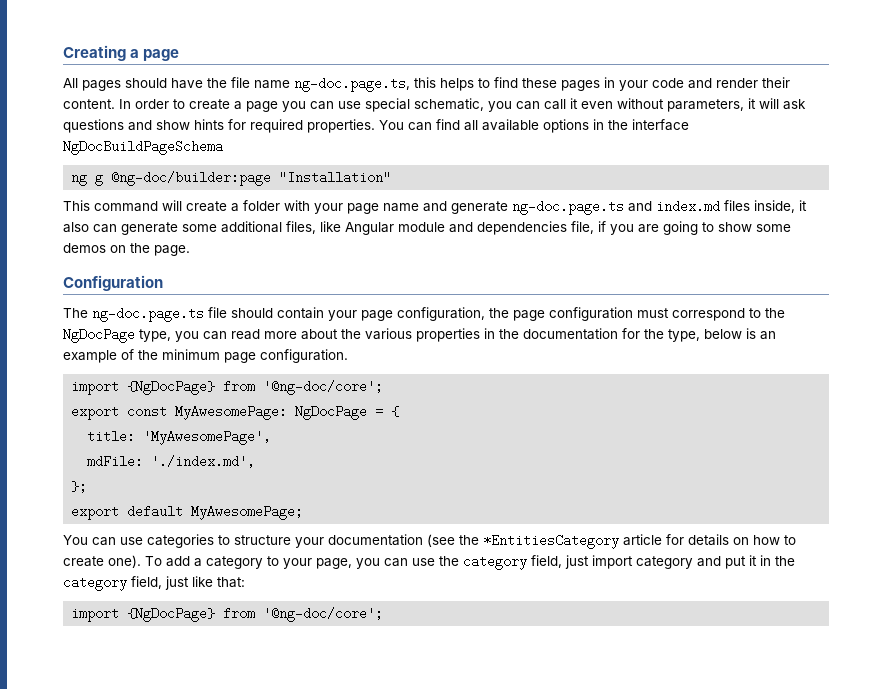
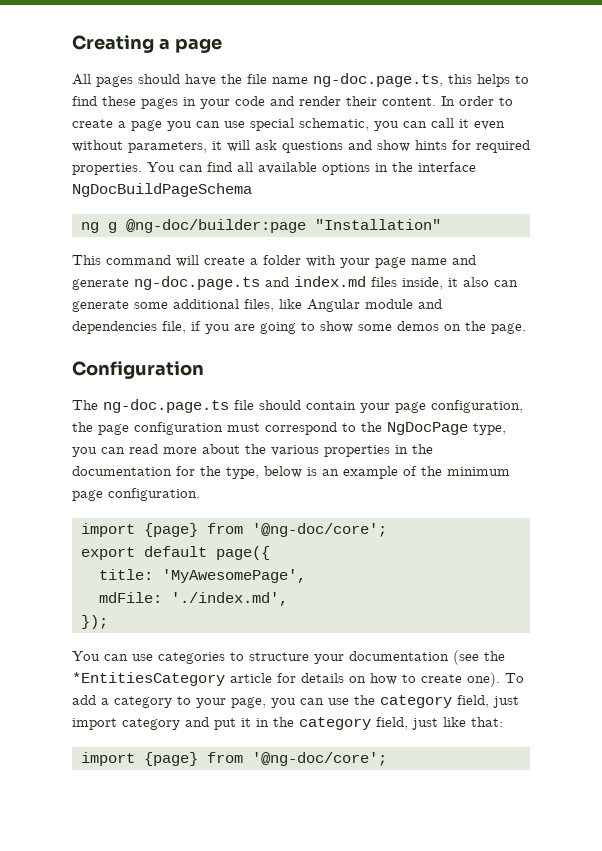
  The ng-doc.page.ts file should contain your page configuration, the page configuration must correspond to the NgDocPage type, you can read more about the various properties in the documentation for the type, below is an example of the minimum page configuration.
- import {NgDocPage} from '@ng-doc/core';
+ import {page} from '@ng-doc/core';
- export const MyAwesomePage: NgDocPage = {
+ export default page({
- };
- export default MyAwesomePage;
+ });
  To add a category to your page, you can use the category field, just import category and put it in the category field, just like that:
- import {NgDocPage} from '@ng-doc/core';
+ import {page} from '@ng-doc/core';

